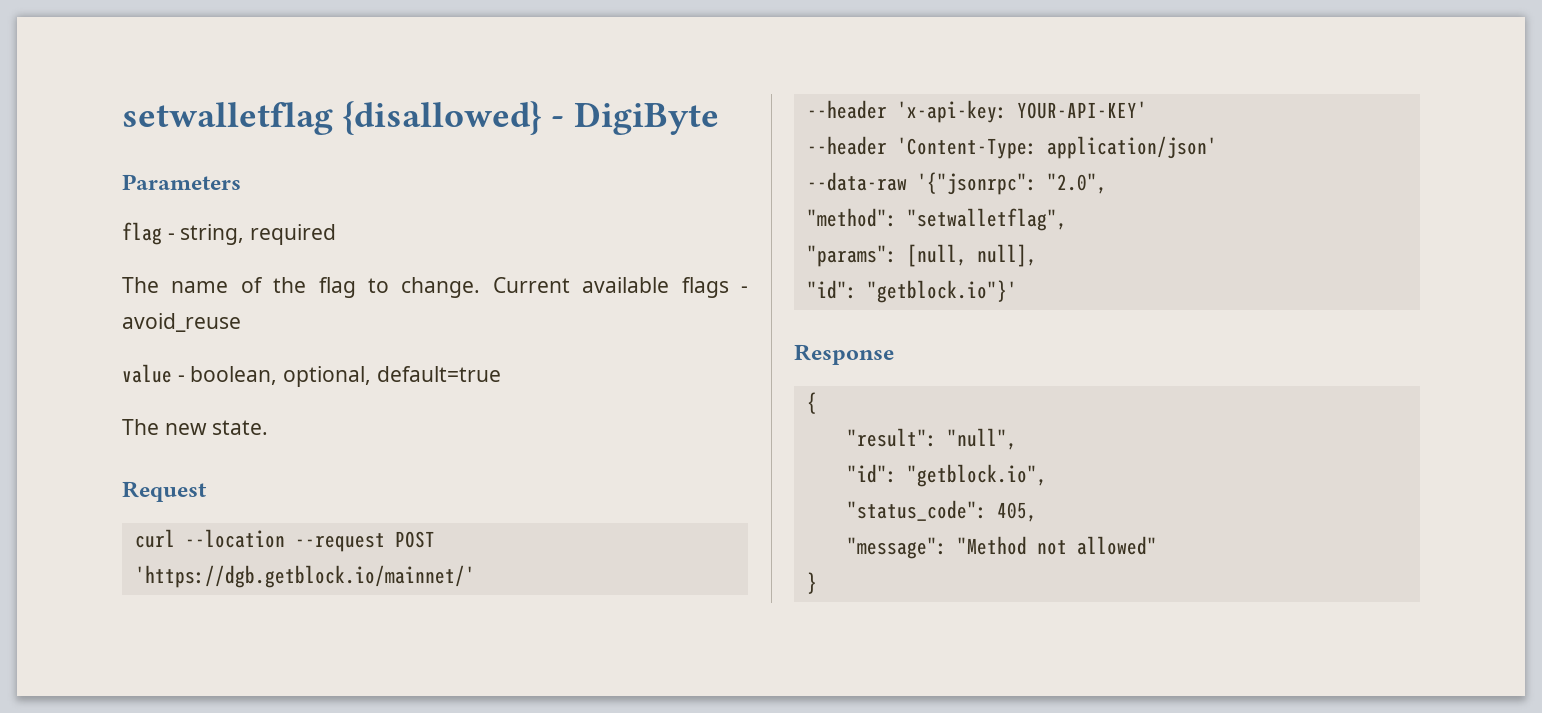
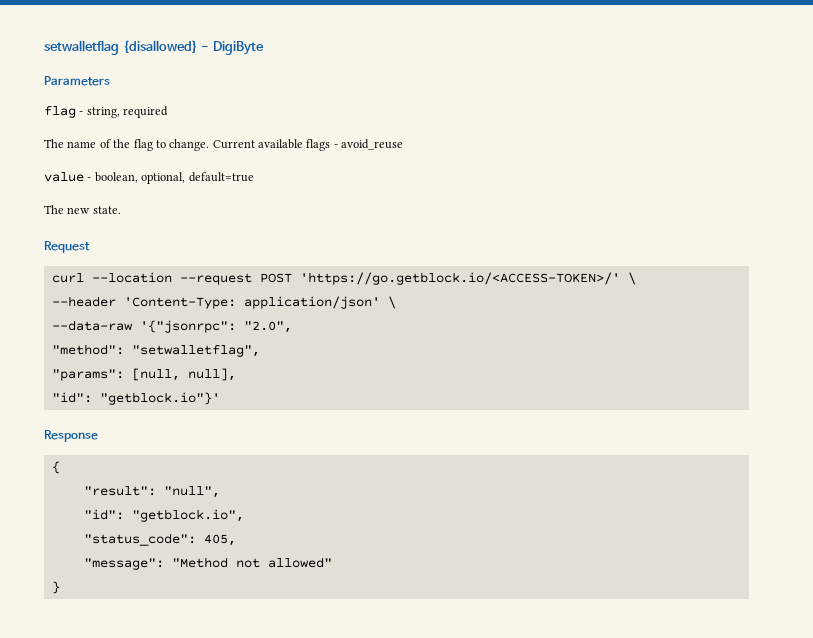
- curl --location --request POST 'https://dgb.getblock.io/mainnet/'
- --header 'x-api-key: YOUR-API-KEY'
+ curl --location --request POST 'https://go.getblock.io/<ACCESS-TOKEN>/' \
- --header 'Content-Type: application/json'
+ --header 'Content-Type: application/json' \

